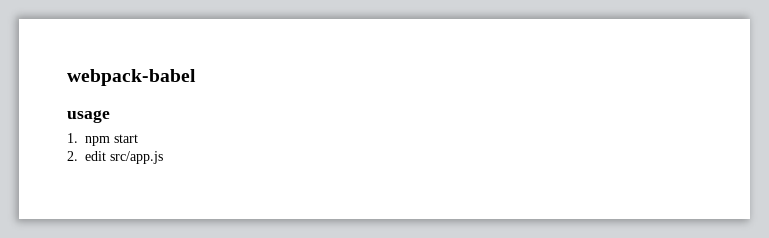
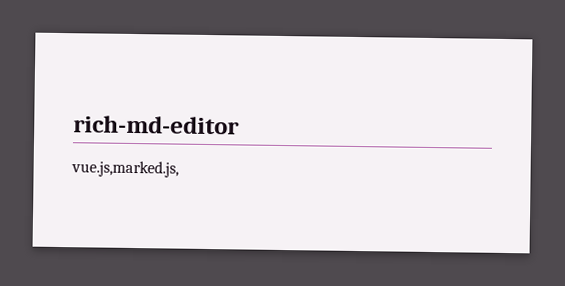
- webpack-babel
- usage
- 1. npm start
- 2. edit src/app.js
+ rich-md-editor
+ vue.js,marked.js,

